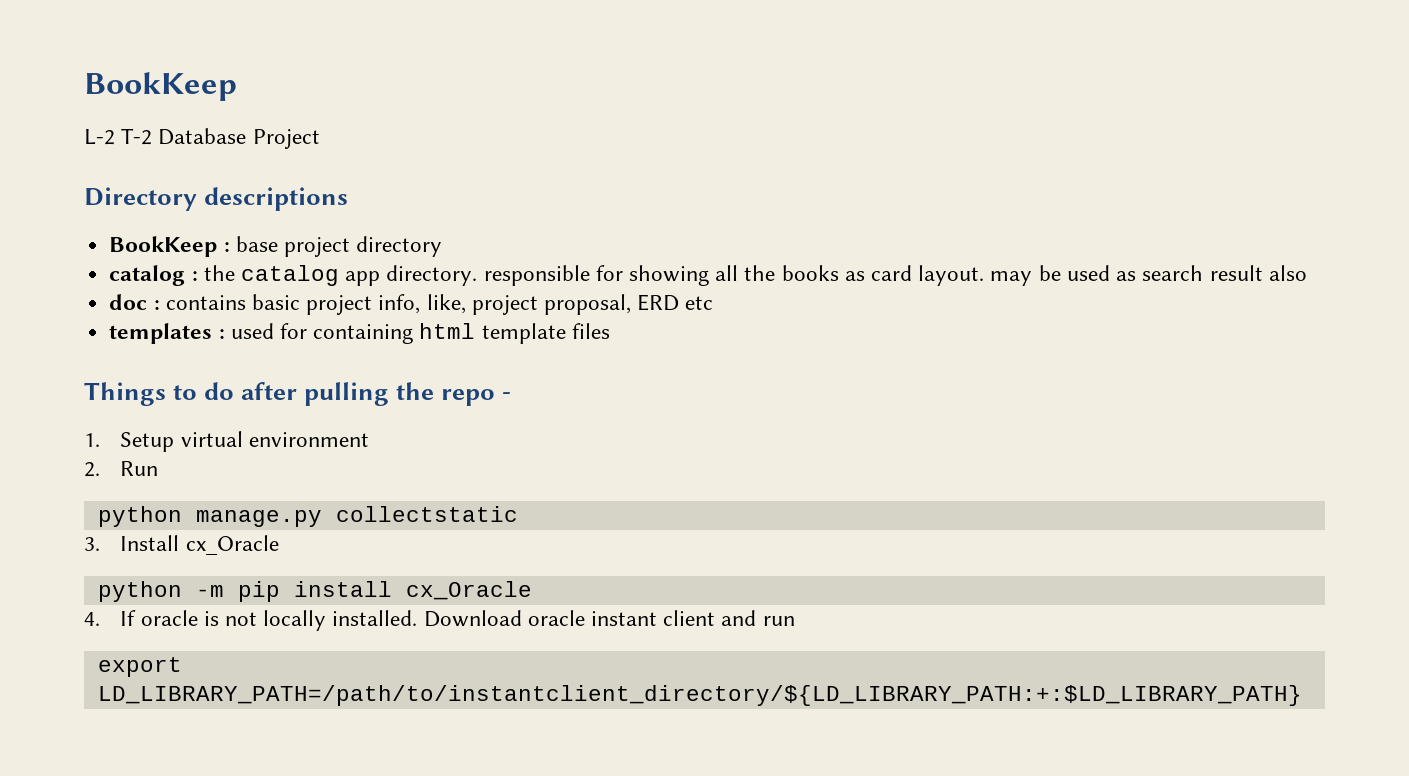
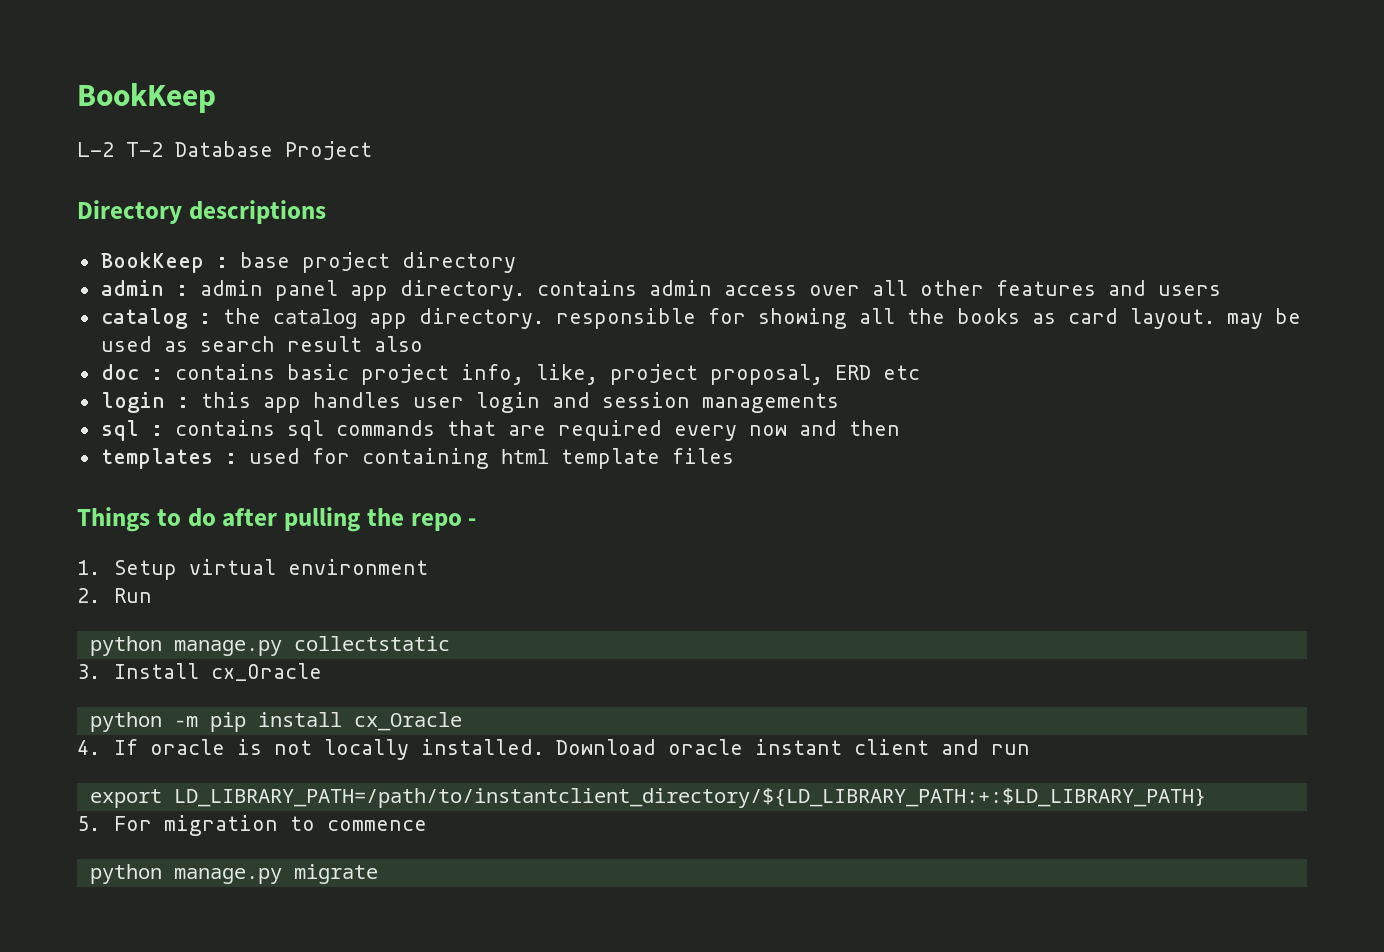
+ admin : admin panel app directory. contains admin access over all other features and users
+ login : this app handles user login and session managements
+ sql : contains sql commands that are required every now and then
+ 5. For migration to commence
+ python manage.py migrate

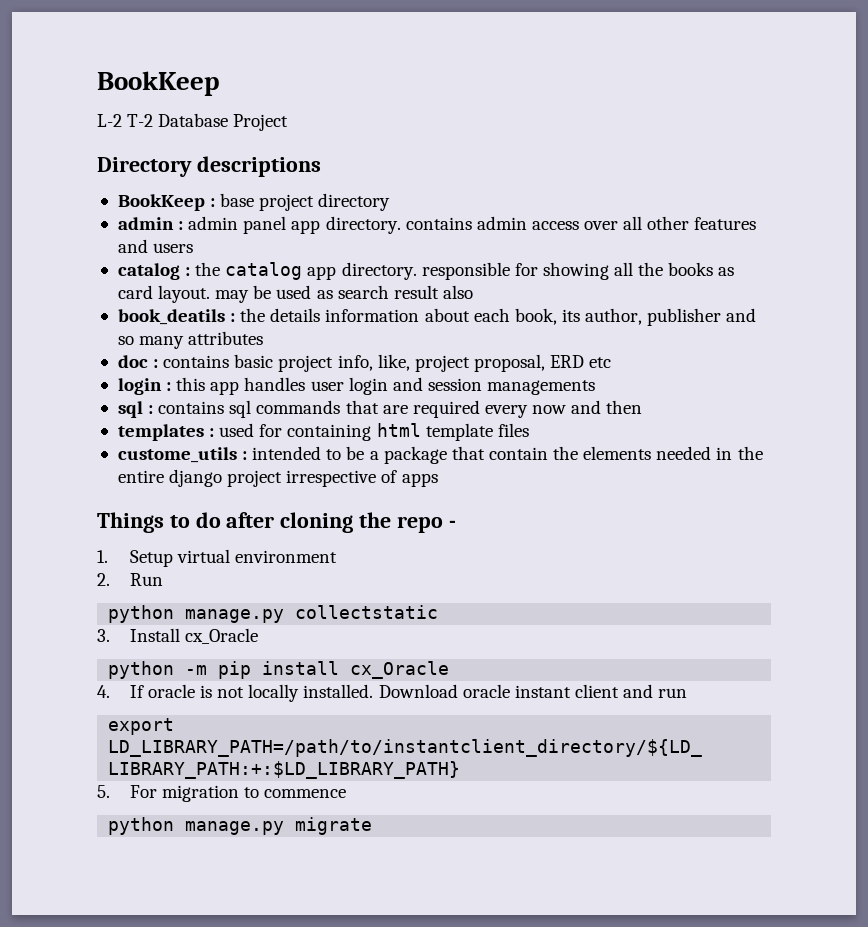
+ book_deatils : the details information about each book, its author, publisher and so many attributes
+ custome_utils : intended to be a package that contain the elements needed in the entire django project irrespective of apps
- Things to do after pulling the repo -
+ Things to do after cloning the repo -

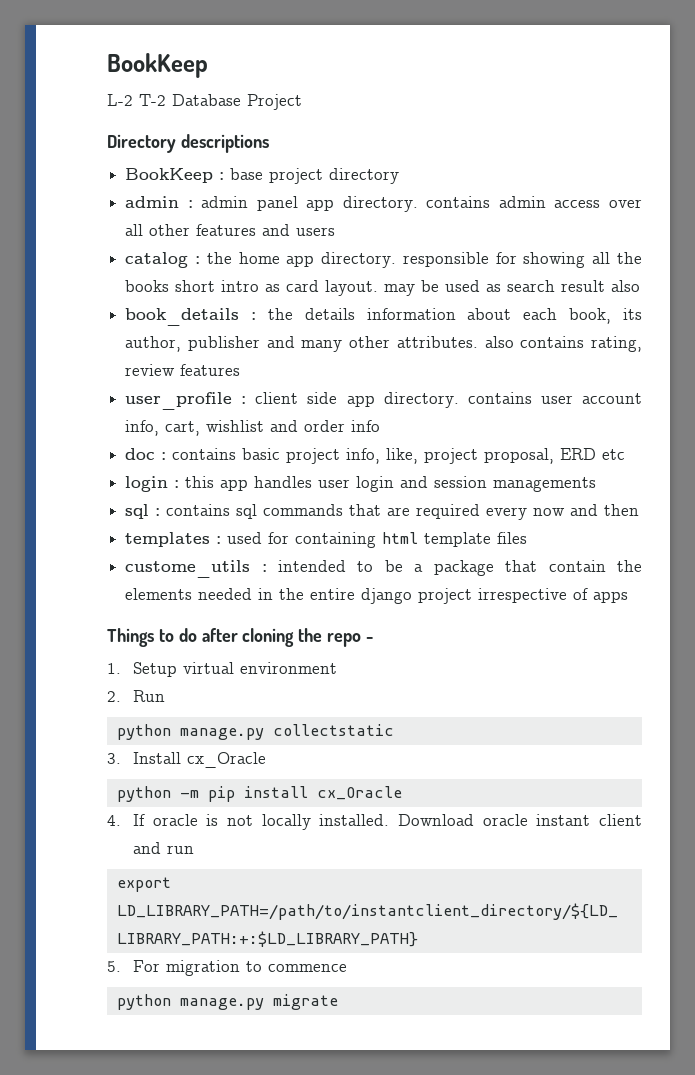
- catalog : the catalog app directory. responsible for showing all the books as card layout. may be used as search result also
+ catalog : the home app directory. responsible for showing all the books short intro as card layout. may be used as search result also
- book_deatils : the details information about each book, its author, publisher and so many attributes
+ book_details : the details information about each book, its author, publisher and many other attributes. also contains rating, review features
+ user_profile : client side app directory. contains user account info, cart, wishlist and order info

